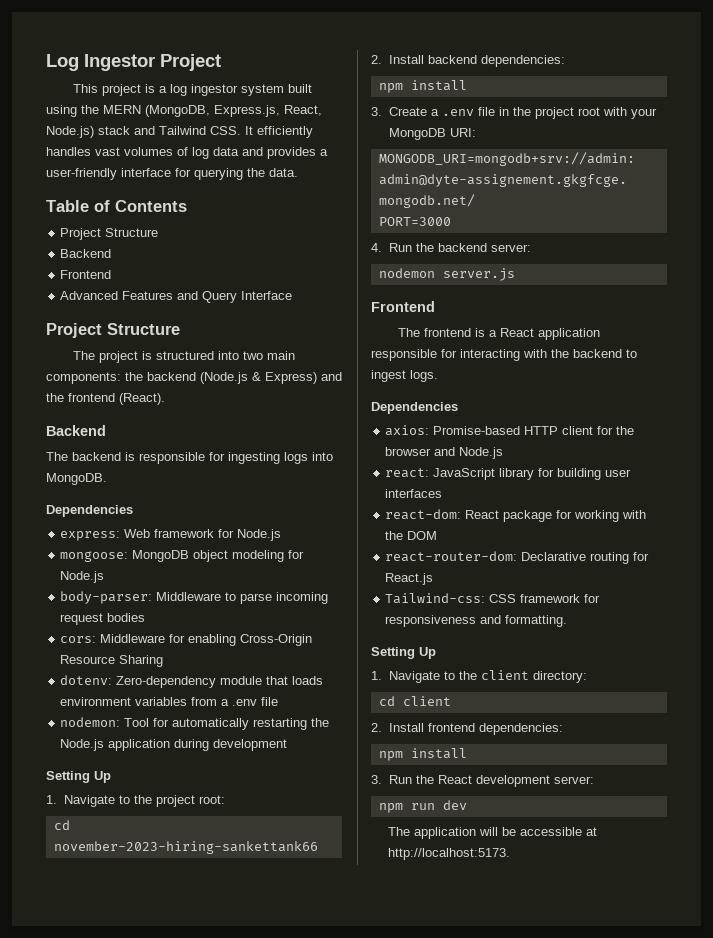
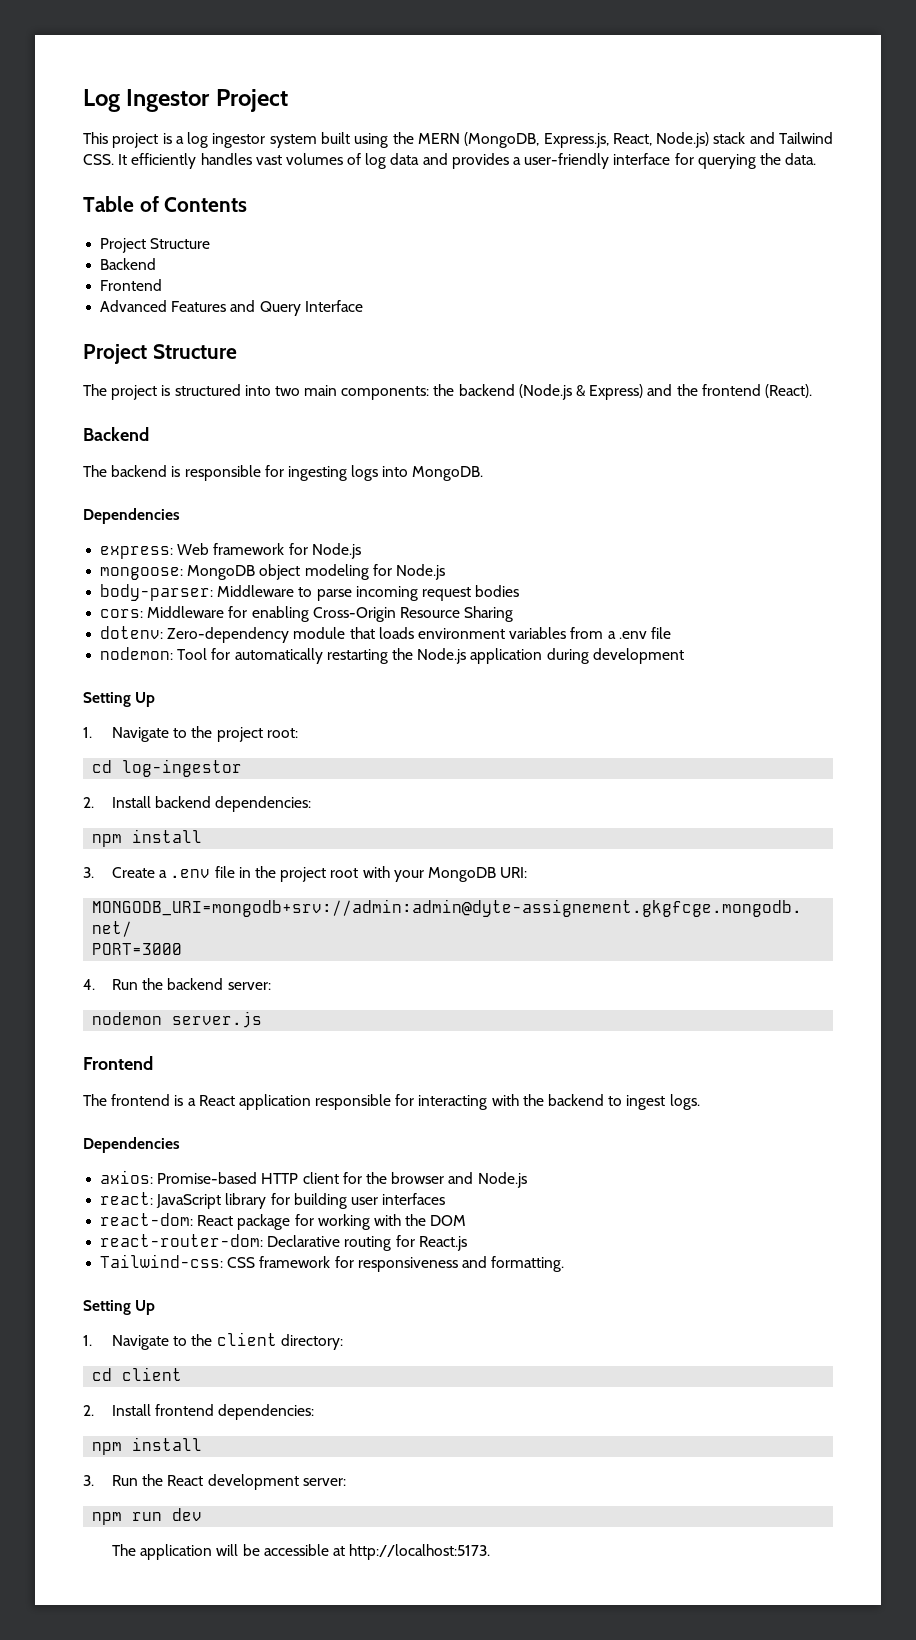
- cd november-2023-hiring-sankettank66
+ cd log-ingestor

